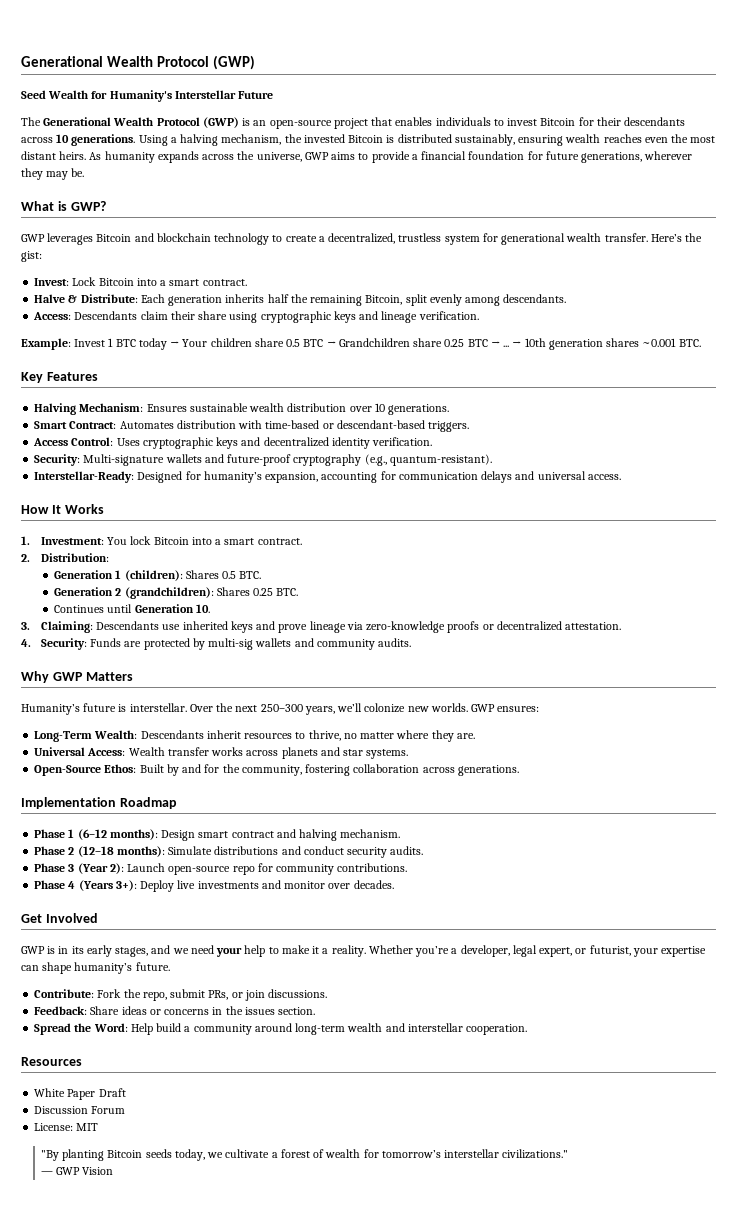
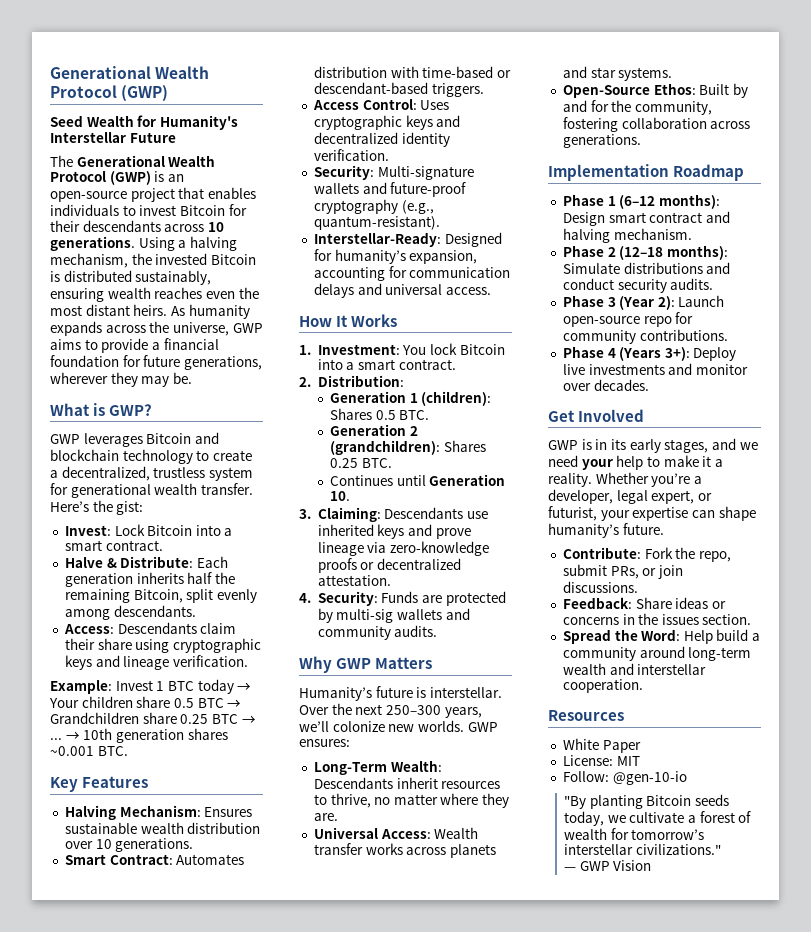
- White Paper Draft
- Discussion Forum
+ White Paper
+ Follow: @gen-10-io

